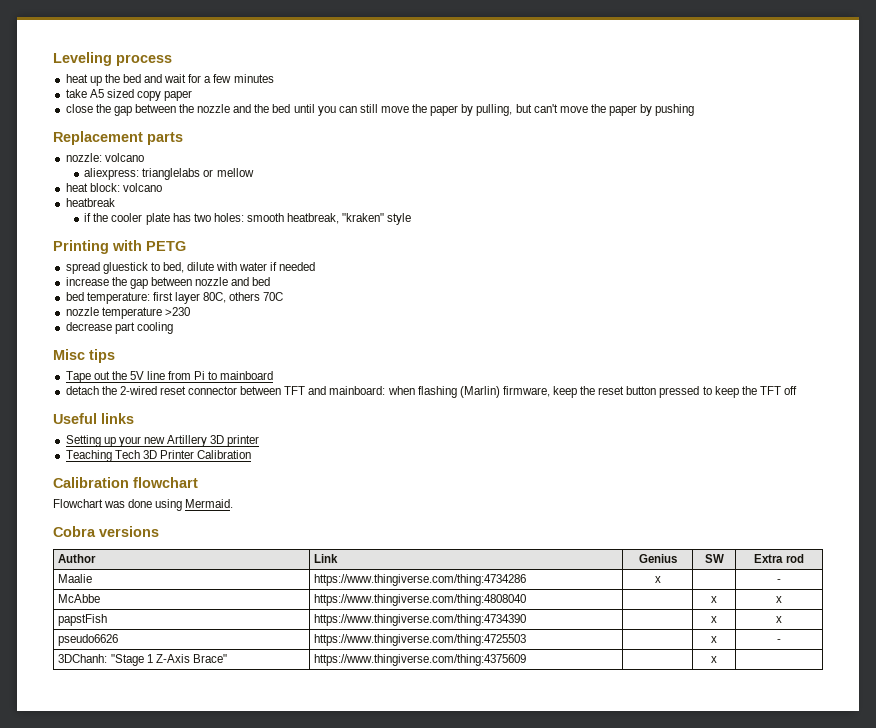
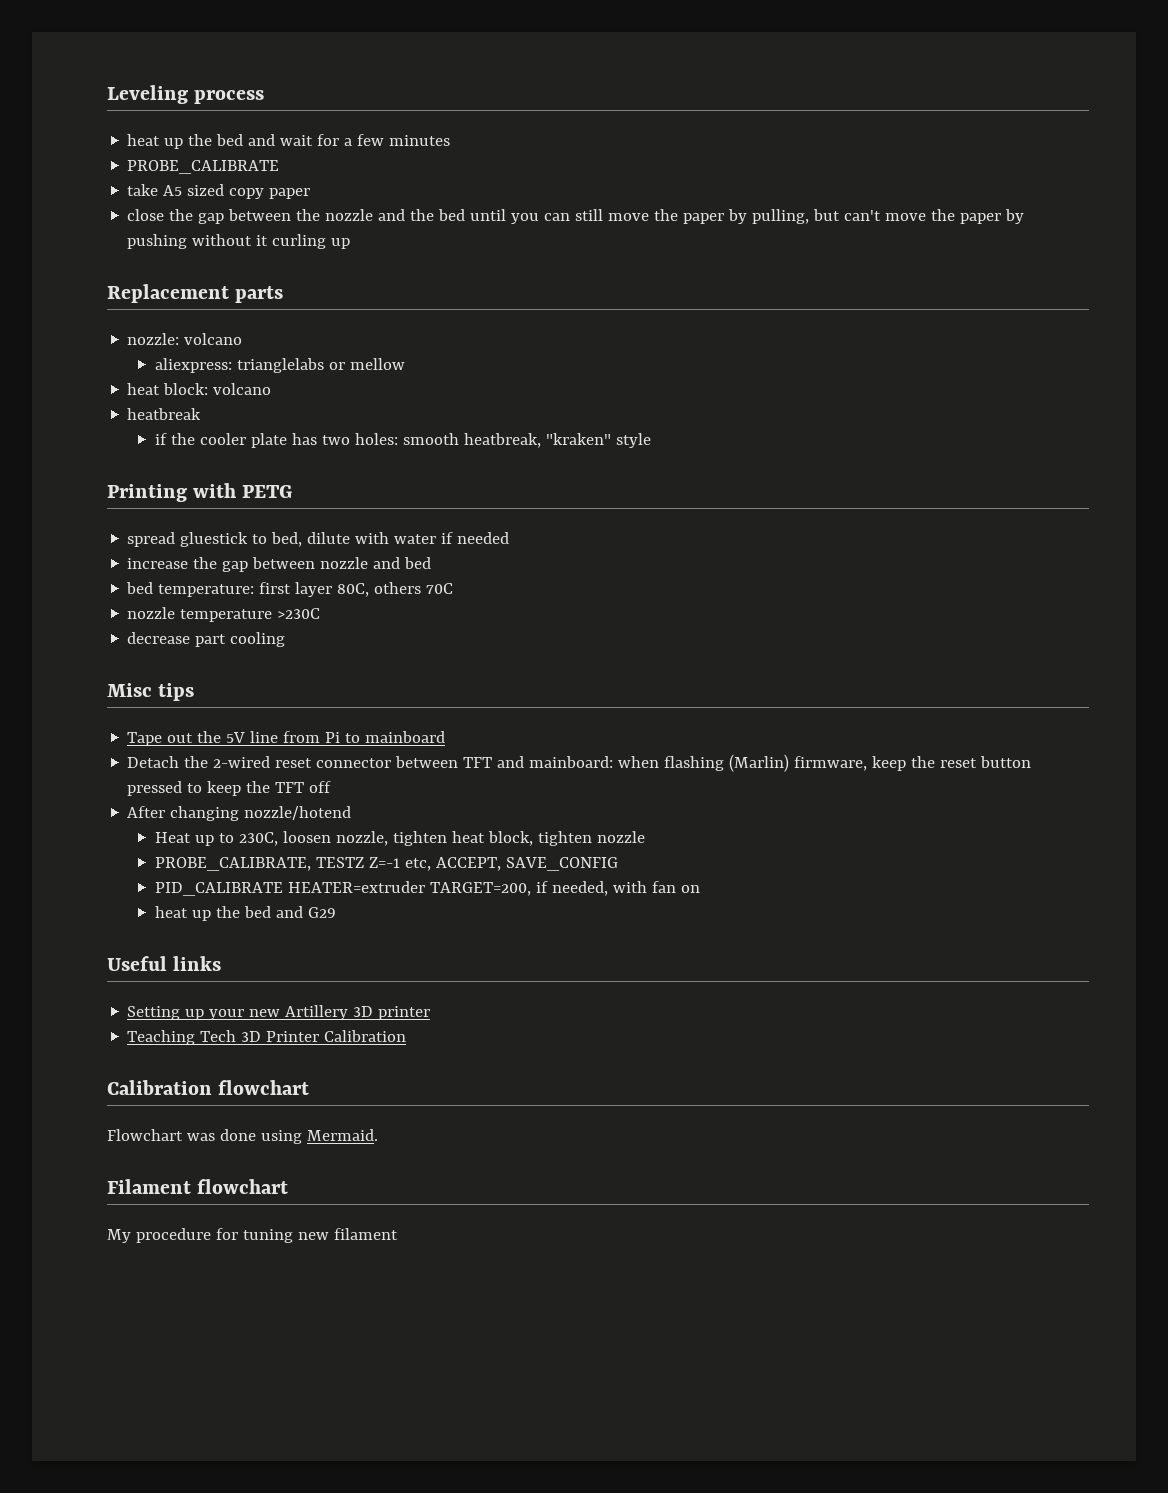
+ PROBE_CALIBRATE
- close the gap between the nozzle and the bed until you can still move the paper by pulling, but can't move the paper by pushing
+ close the gap between the nozzle and the bed until you can still move the paper by pulling, but can't move the paper by pushing without it curling up
- nozzle temperature >230
+ nozzle temperature >230C
- detach the 2-wired reset connector between TFT and mainboard: when flashing (Marlin) firmware, keep the reset button pressed to keep the TFT off
+ Detach the 2-wired reset connector between TFT and mainboard: when flashing (Marlin) firmware, keep the reset button pressed to keep the TFT off
+ After changing nozzle/hotend
+ Heat up to 230C, loosen nozzle, tighten heat block, tighten nozzle
+ PROBE_CALIBRATE, TESTZ Z=-1 etc, ACCEPT, SAVE_CONFIG
+ PID_CALIBRATE HEATER=extruder TARGET=200, if needed, with fan on
+ heat up the bed and G29
- Cobra versions
- Author | Link | Genius | SW | Extra rod
- Maalie | https://www.thingiverse.com/thing:4734286 | x | | -
- McAbbe | https://www.thingiverse.com/thing:4808040 | | x | x
- papstFish | https://www.thingiverse.com/thing:4734390 | | x | x
- pseudo6626 | https://www.thingiverse.com/thing:4725503 | | x | -
- 3DChanh: "Stage 1 Z-Axis Brace" | https://www.thingiverse.com/thing:4375609 | | x |
+ Filament flowchart
+ My procedure for tuning new filament

